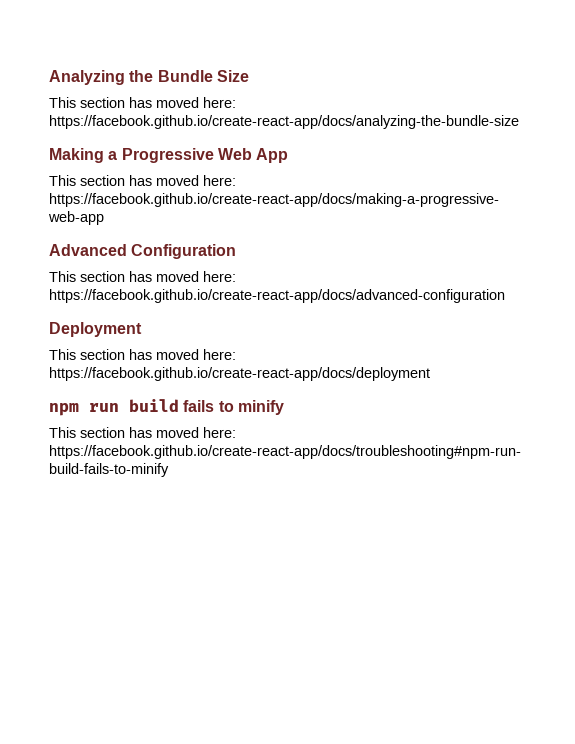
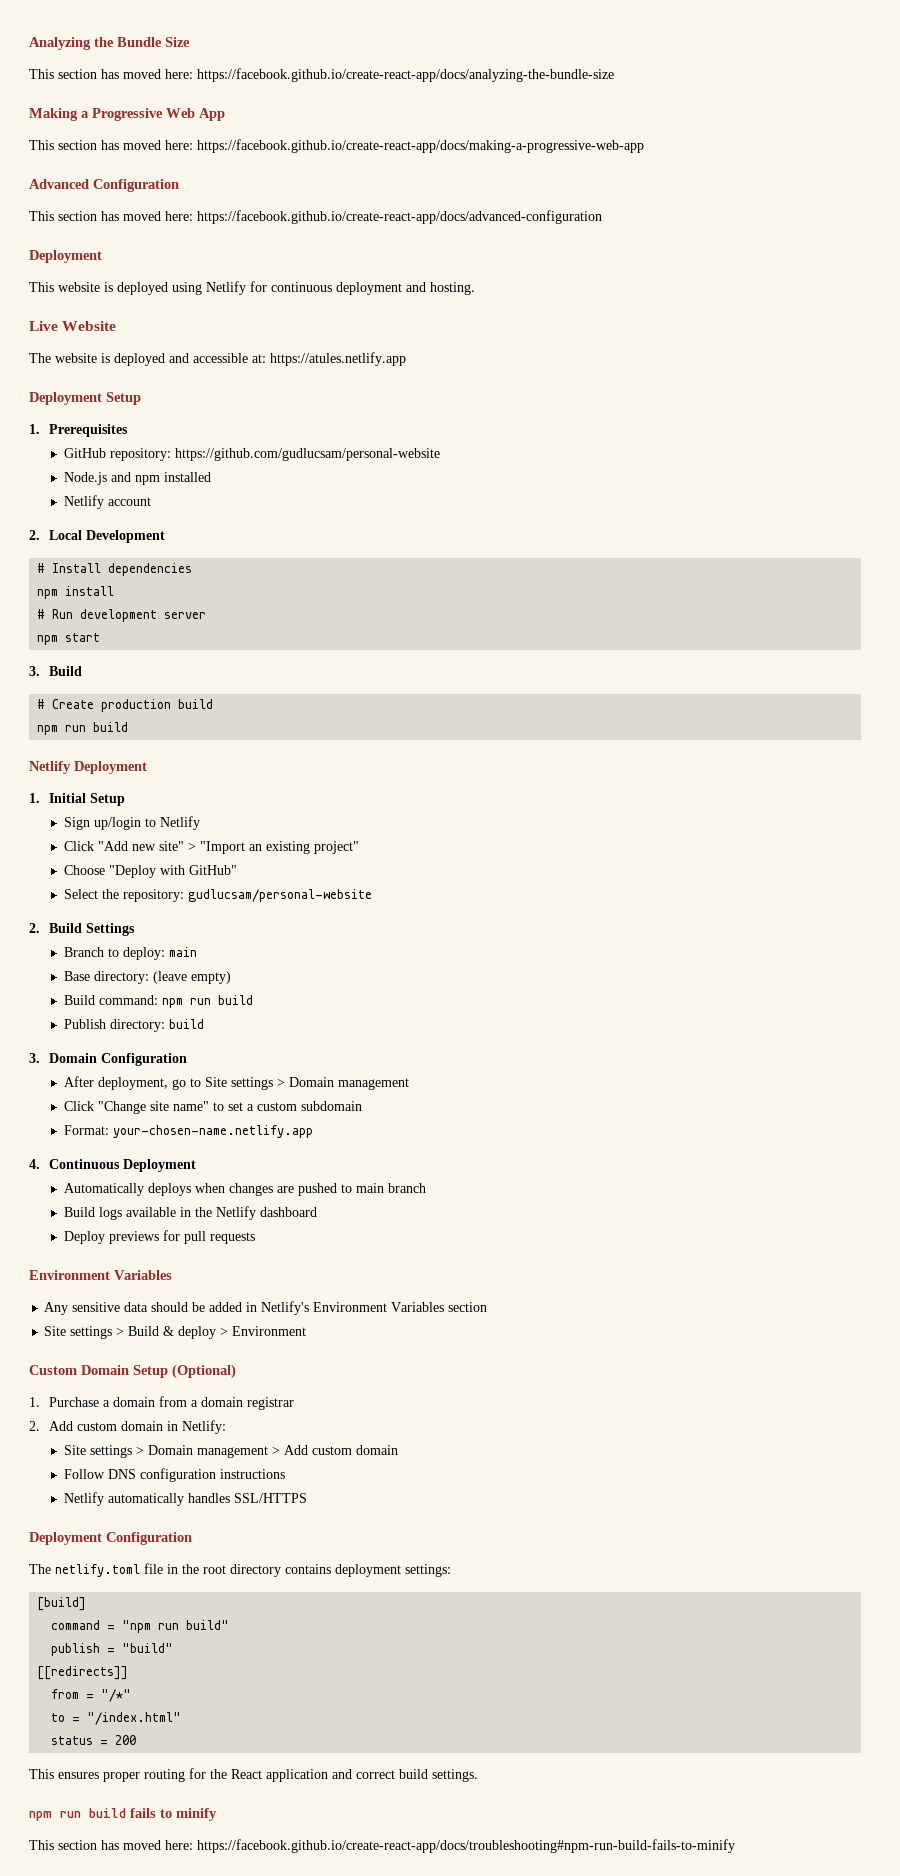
- This section has moved here: https://facebook.github.io/create-react-app/docs/deployment
+ This website is deployed using Netlify for continuous deployment and hosting.
+ Live Website
+ The website is deployed and accessible at: https://atules.netlify.app
+ Deployment Setup
+ 1. Prerequisites
+ GitHub repository: https://github.com/gudlucsam/personal-website
+ Node.js and npm installed
+ Netlify account
+ 2. Local Development
+ # Install dependencies
+ npm install
+ # Run development server
+ npm start
+ 3. Build
+ # Create production build
+ npm run build
+ Netlify Deployment
+ 1. Initial Setup
+ Sign up/login to Netlify
+ Click "Add new site" > "Import an existing project"
+ Choose "Deploy with GitHub"
+ Select the repository: gudlucsam/personal-website
+ 2. Build Settings
+ Branch to deploy: main
+ Base directory: (leave empty)
+ Build command: npm run build
+ Publish directory: build
+ 3. Domain Configuration
+ After deployment, go to Site settings > Domain management
+ Click "Change site name" to set a custom subdomain
+ Format: your-chosen-name.netlify.app
+ 4. Continuous Deployment
+ Automatically deploys when changes are pushed to main branch
+ Build logs available in the Netlify dashboard
+ Deploy previews for pull requests
+ Environment Variables
+ Any sensitive data should be added in Netlify's Environment Variables section
+ Site settings > Build & deploy > Environment
+ Custom Domain Setup (Optional)
+ 1. Purchase a domain from a domain registrar
+ 2. Add custom domain in Netlify:
+ Site settings > Domain management > Add custom domain
+ Follow DNS configuration instructions
+ Netlify automatically handles SSL/HTTPS
+ Deployment Configuration
+ The netlify.toml file in the root directory contains deployment settings:
+ [build]
+ command = "npm run build"
+ publish = "build"
+ [[redirects]]
+ from = "/*"
+ to = "/index.html"
+ status = 200
+ This ensures proper routing for the React application and correct build settings.

